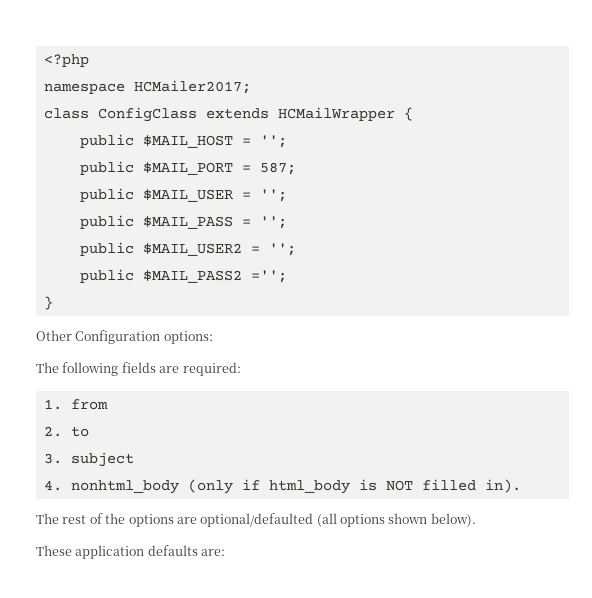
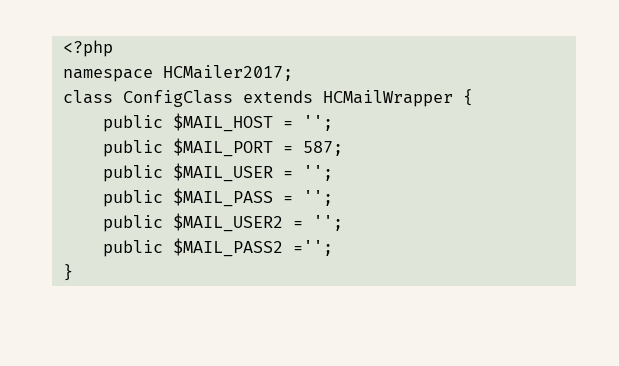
- Other Configuration options:
- The following fields are required:
- 1. from
- 2. to
- 3. subject
- 4. nonhtml_body (only if html_body is NOT filled in).
- The rest of the options are optional/defaulted (all options shown below).
- These application defaults are:

